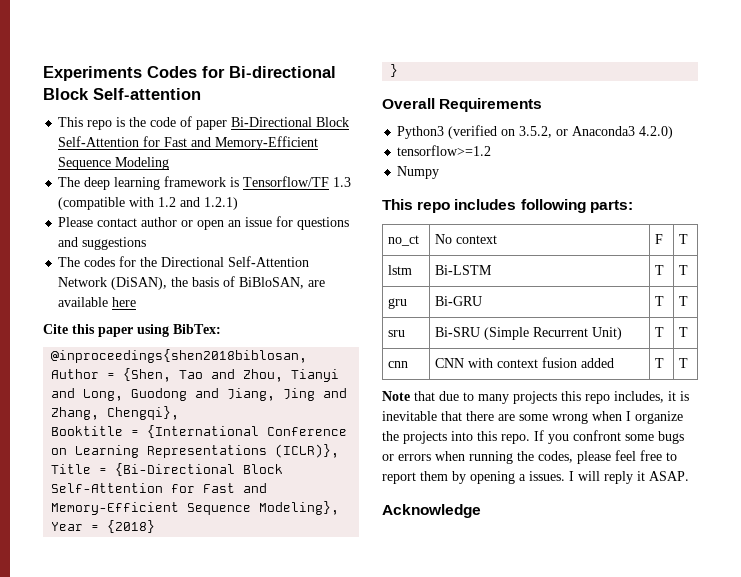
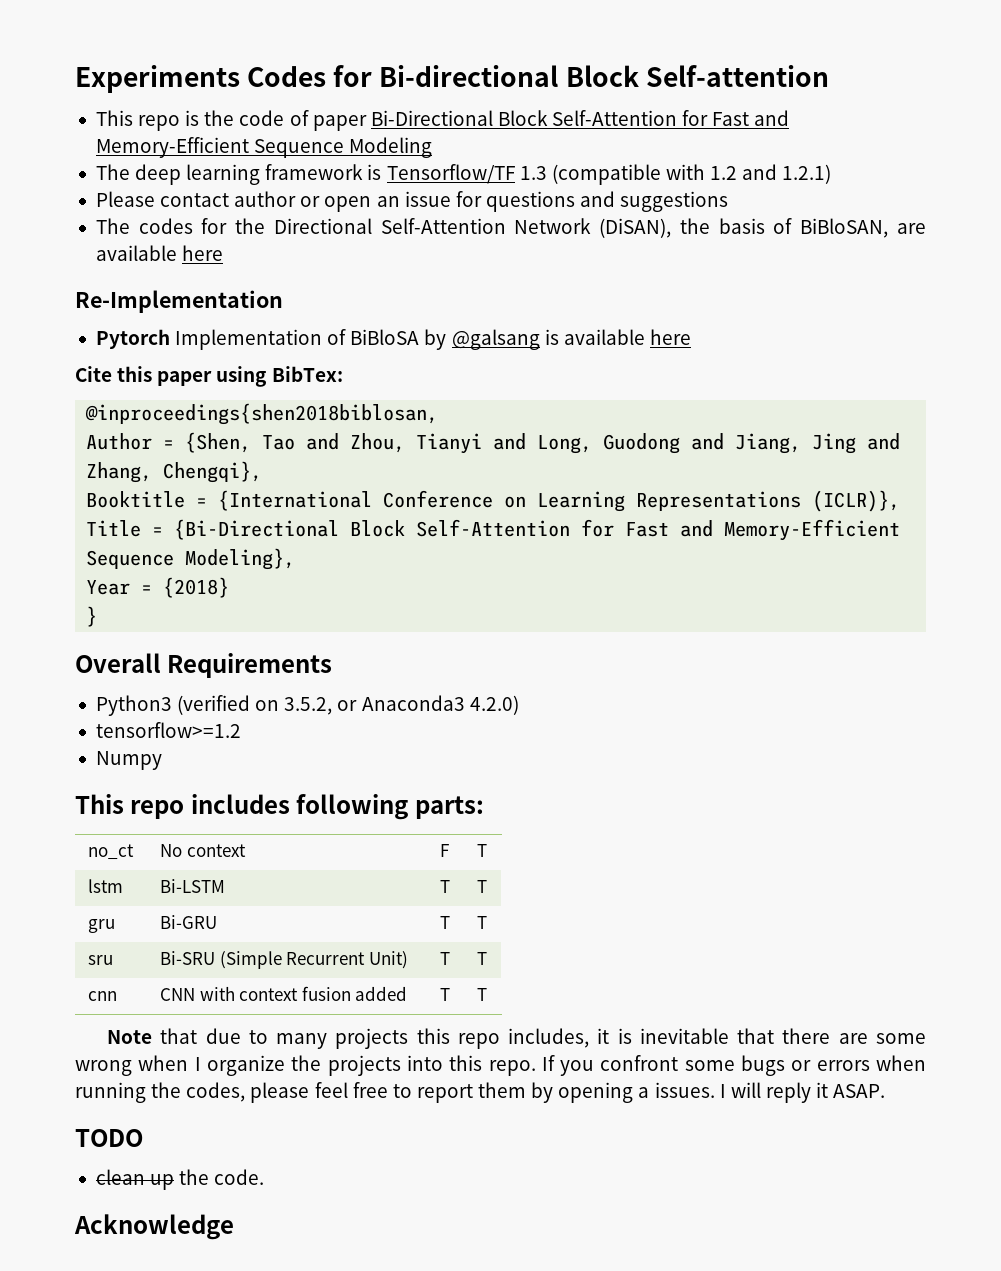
+ Re-Implementation
+ Pytorch Implementation of BiBloSA by @galsang is available here
+ TODO
+ clean up the code.

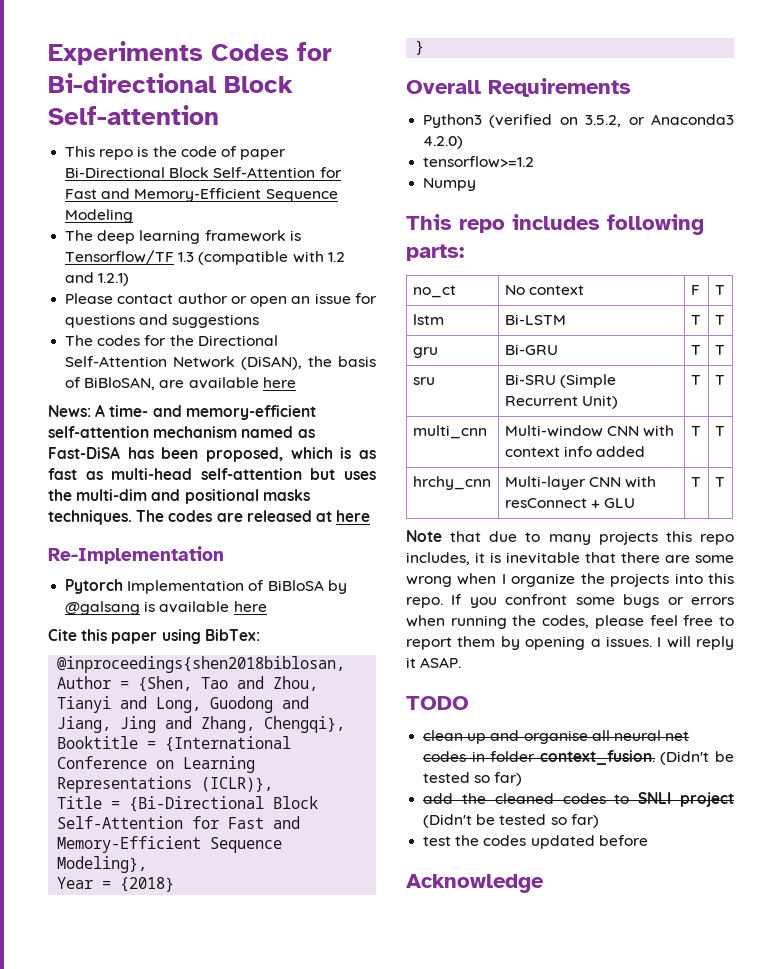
+ News: A time- and memory-efficient self-attention mechanism named as Fast-DiSA has been proposed, which is as fast as multi-head self-attention but uses the multi-dim and positional masks techniques. The codes are released at here
- cnn | CNN with context fusion added | T | T
+ multi_cnn | Multi-window CNN with context info added | T | T
+ hrchy_cnn | Multi-layer CNN with resConnect + GLU | T | T
- clean up the code.
+ clean up and organise all neural net codes in folder context_fusion. (Didn't be tested so far)
+ add the cleaned codes to SNLI project (Didn't be tested so far)
+ test the codes updated before

